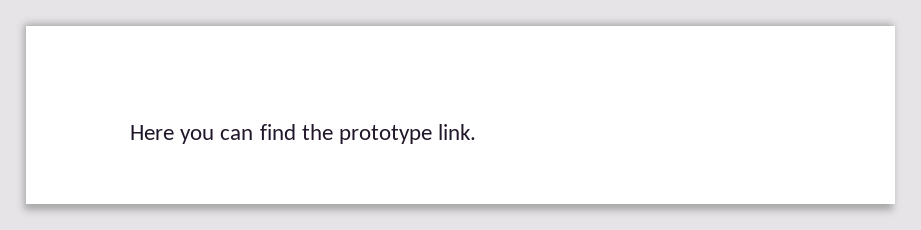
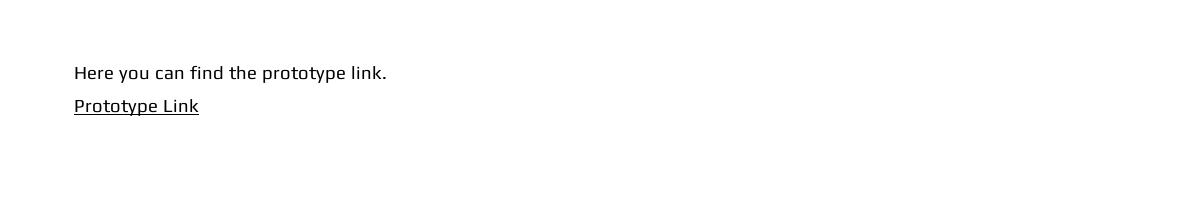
+ Prototype Link

